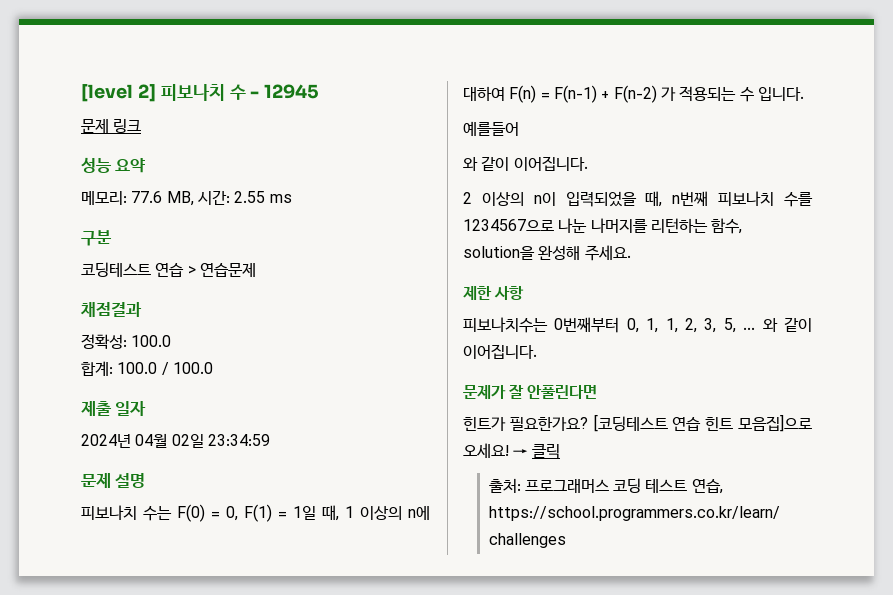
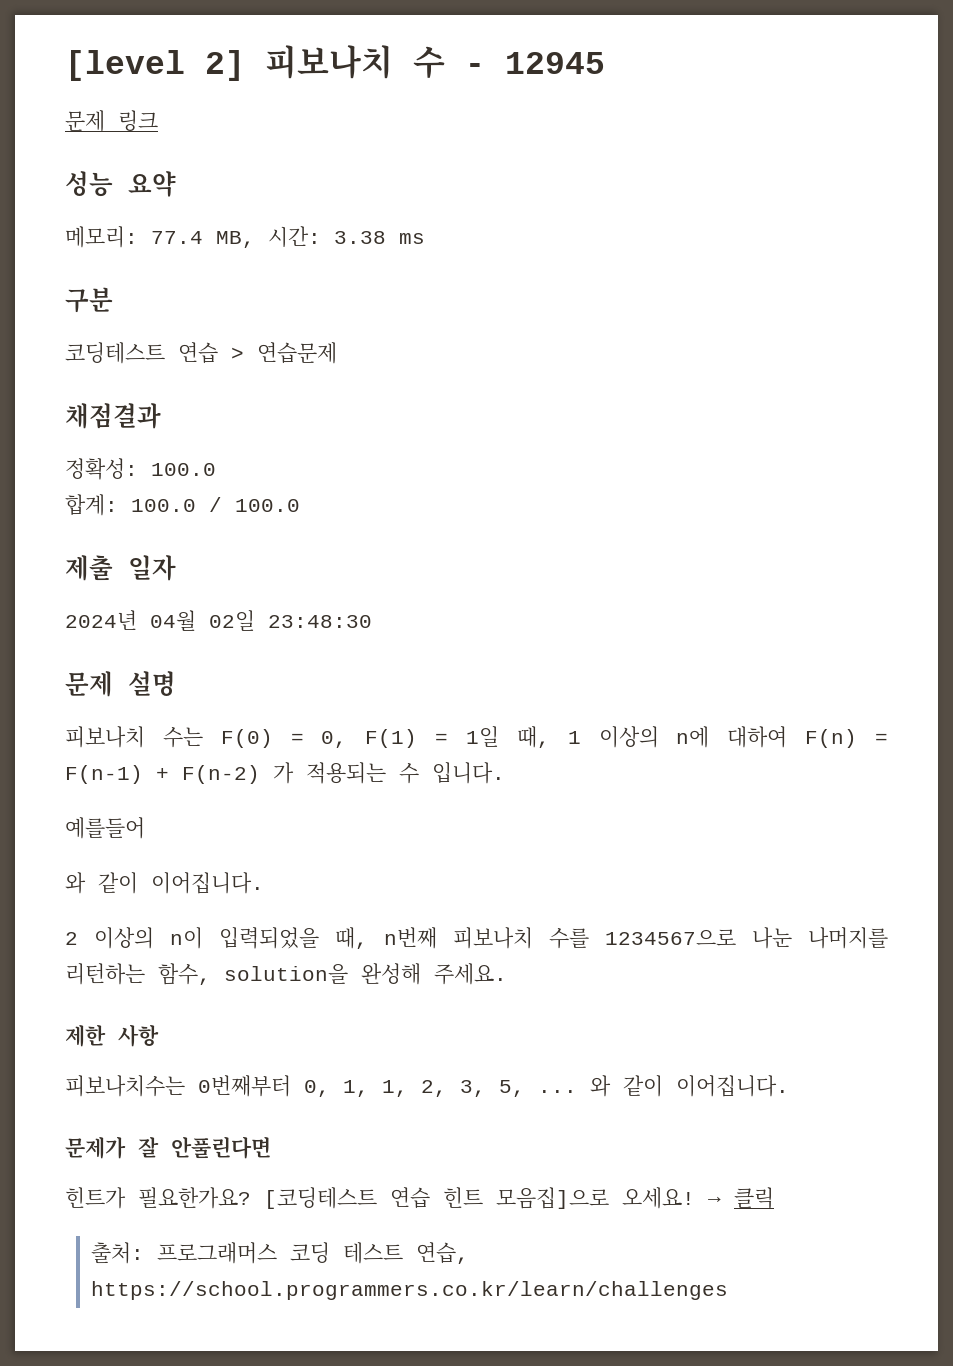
- 메모리: 77.6 MB, 시간: 2.55 ms
+ 메모리: 77.4 MB, 시간: 3.38 ms
- 2024년 04월 02일 23:34:59
+ 2024년 04월 02일 23:48:30

